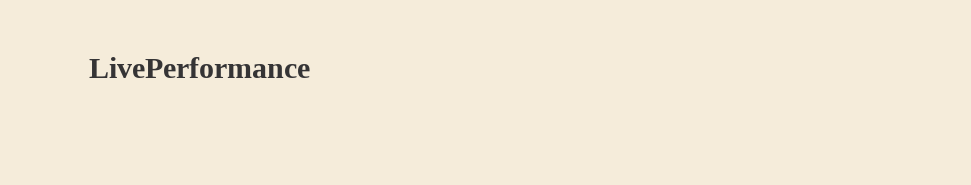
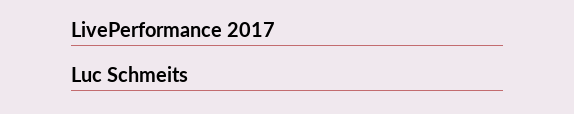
- LivePerformance
+ LivePerformance 2017
+ Luc Schmeits

